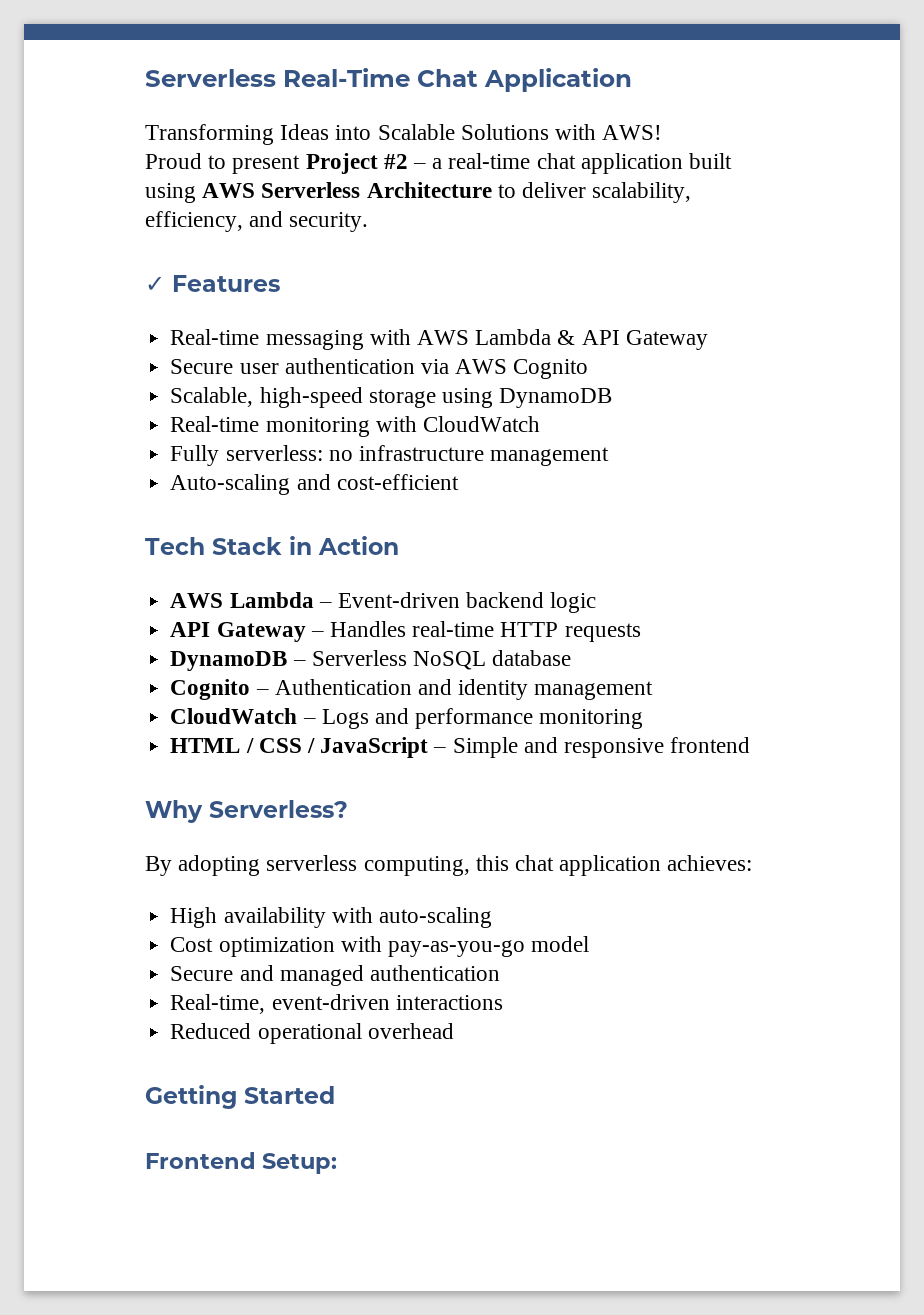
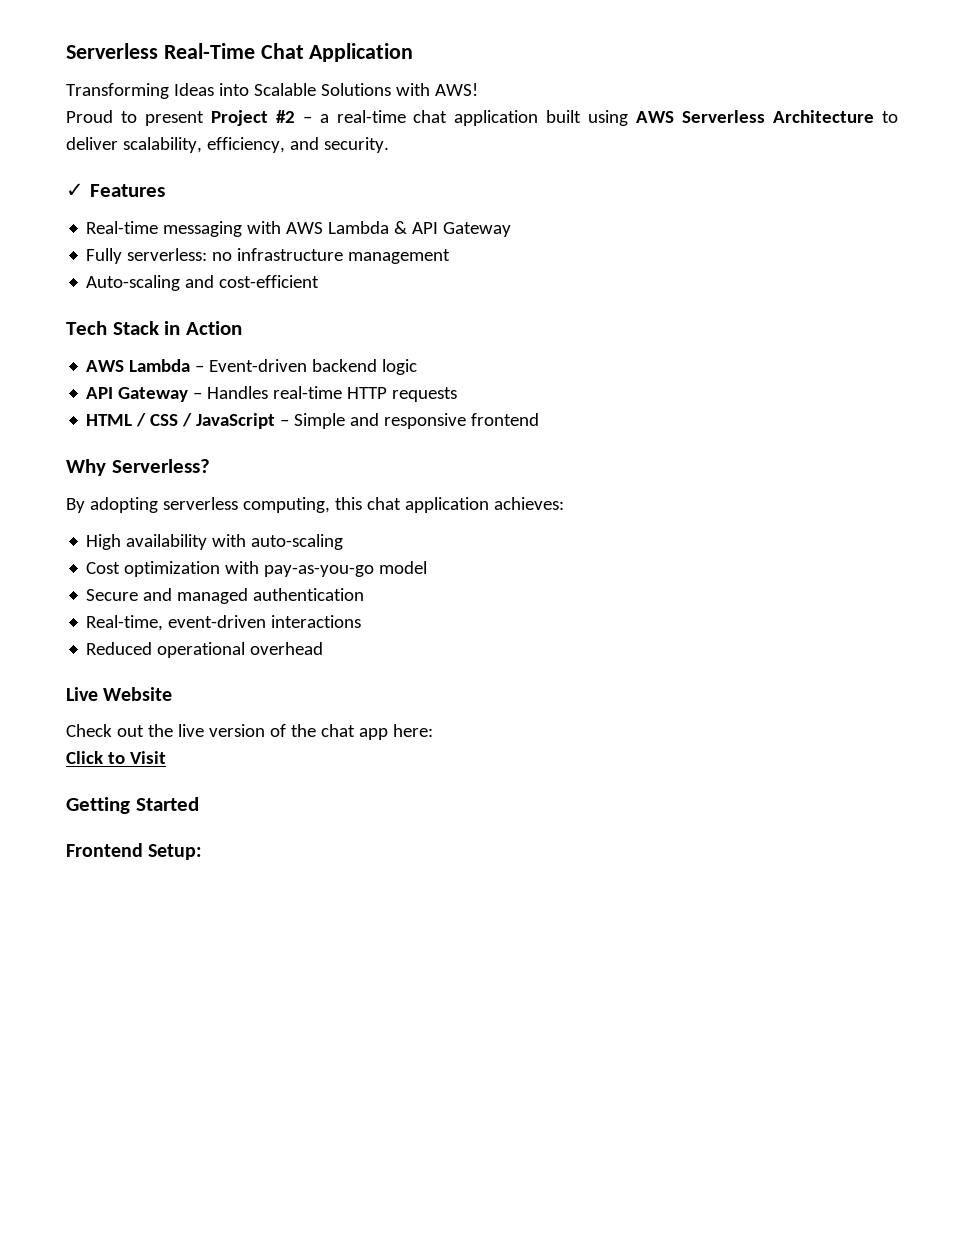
- Secure user authentication via AWS Cognito
- Scalable, high-speed storage using DynamoDB
- Real-time monitoring with CloudWatch
- DynamoDB – Serverless NoSQL database
- Cognito – Authentication and identity management
- CloudWatch – Logs and performance monitoring
+ Live Website
+ Check out the live version of the chat app here:
+ Click to Visit

